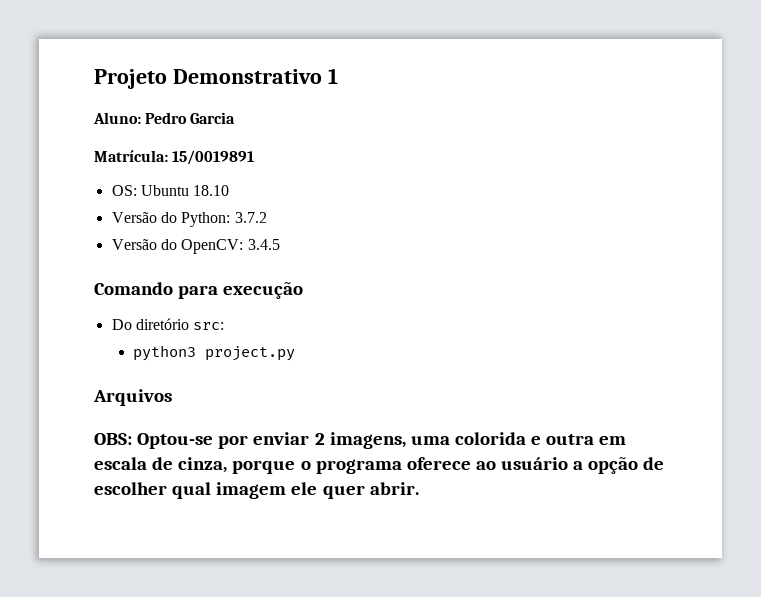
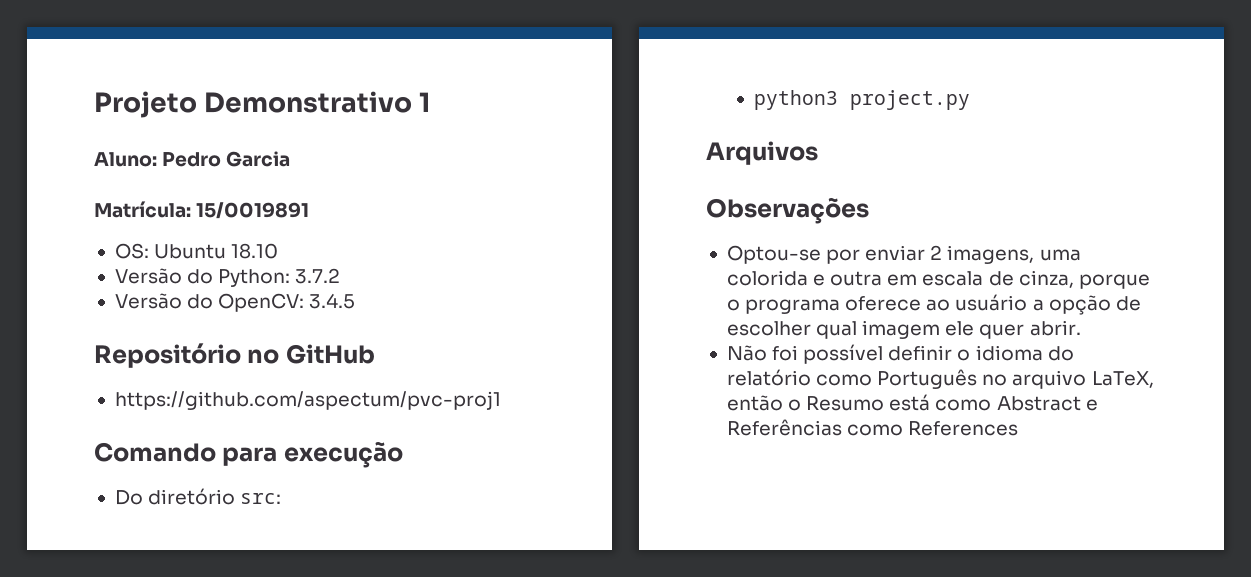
+ Repositório no GitHub
+ https://github.com/aspectum/pvc-proj1
- OBS: Optou-se por enviar 2 imagens, uma colorida e outra em escala de cinza, porque o programa oferece ao usuário a opção de escolher qual imagem ele quer abrir.
+ Observações
+ Optou-se por enviar 2 imagens, uma colorida e outra em escala de cinza, porque o programa oferece ao usuário a opção de escolher qual imagem ele quer abrir.
+ Não foi possível definir o idioma do relatório como Português no arquivo LaTeX, então o Resumo está como Abstract e Referências como References

